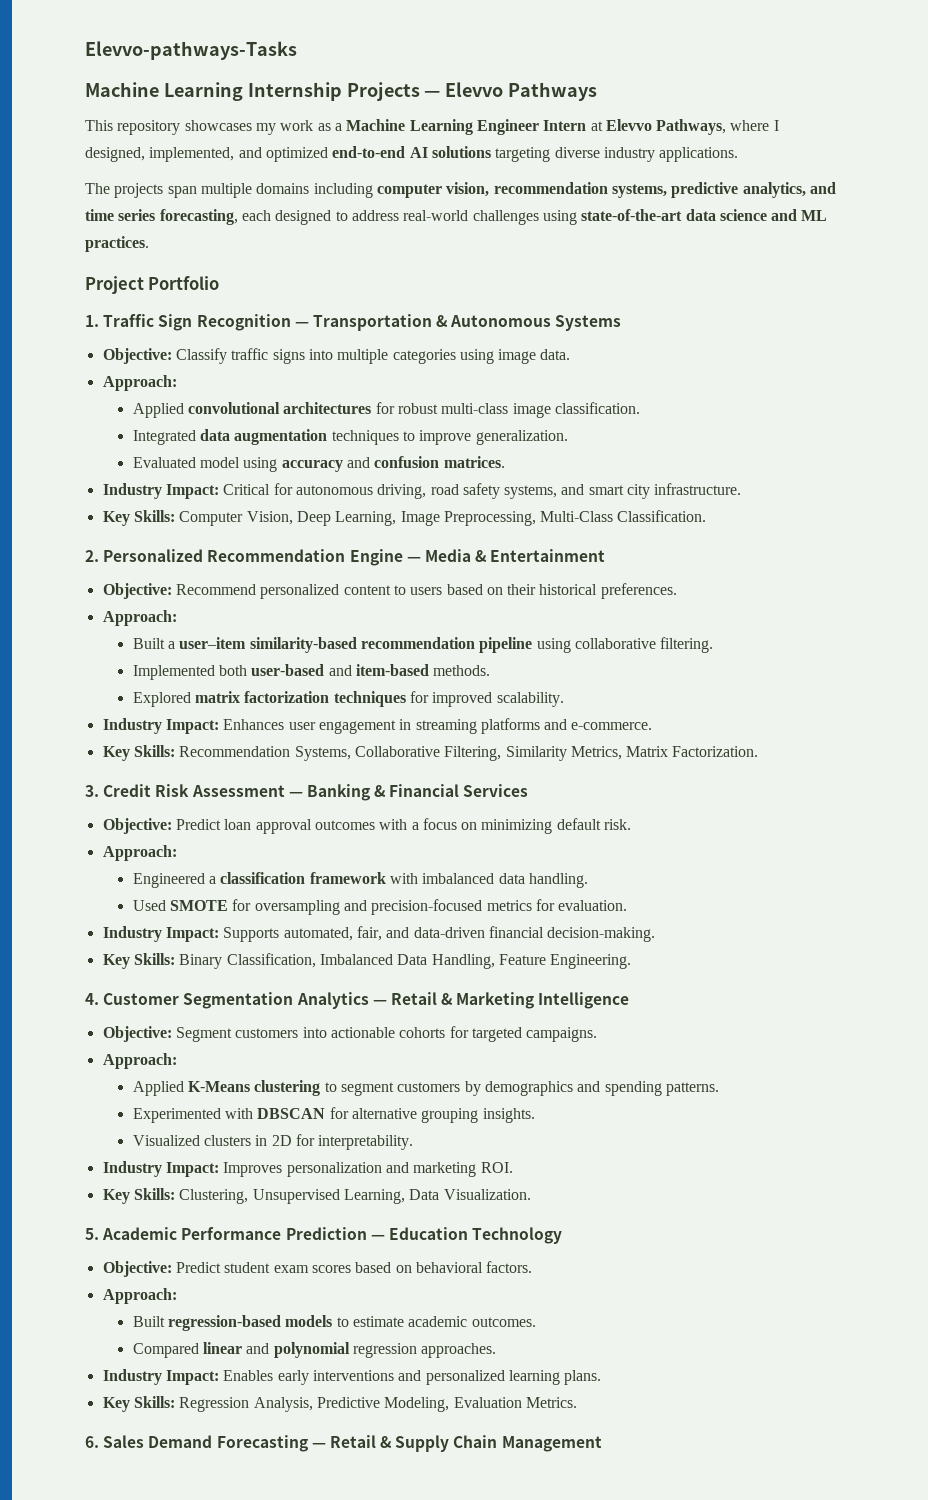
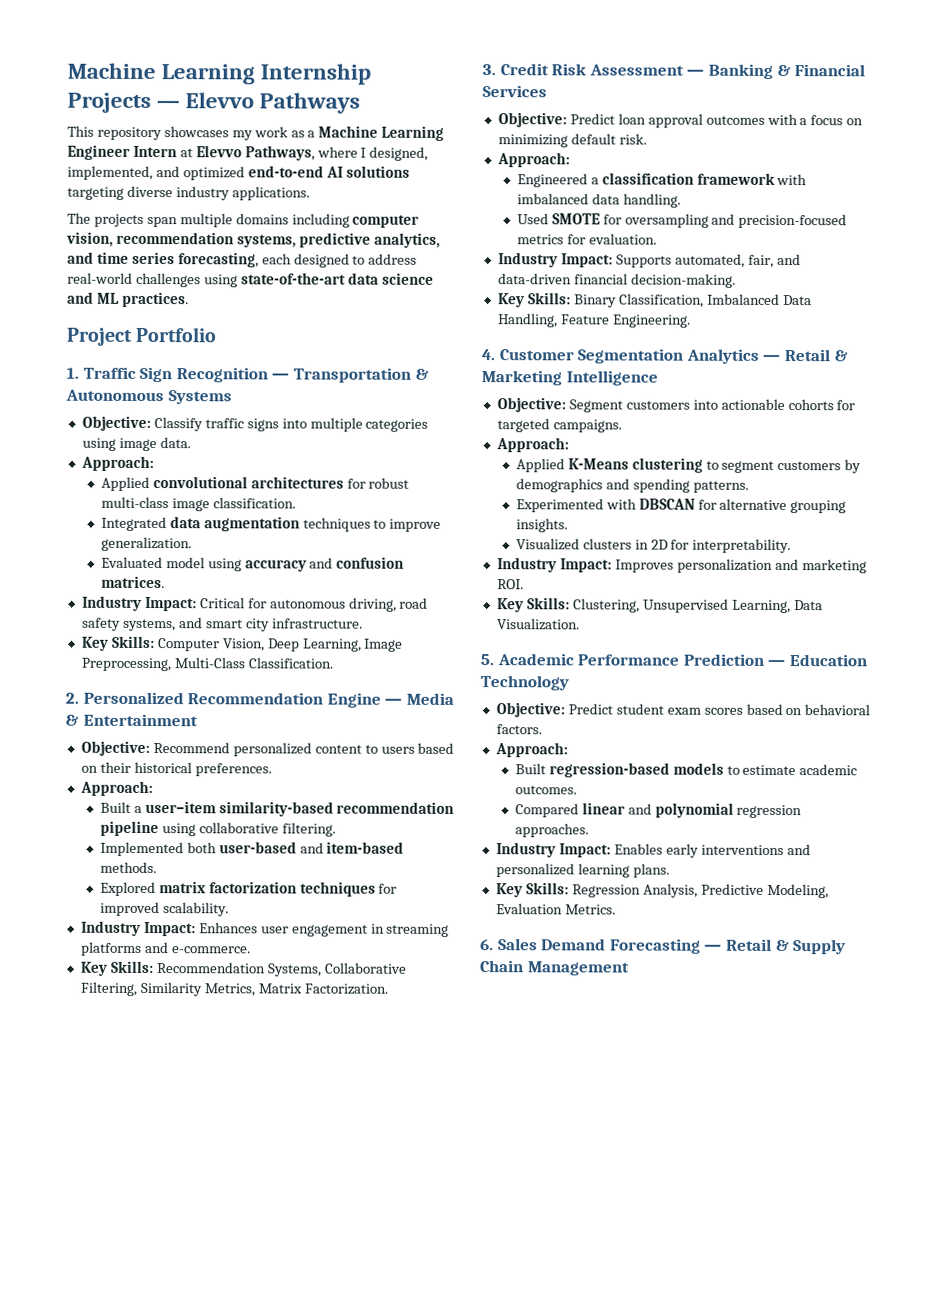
- Elevvo-pathways-Tasks

